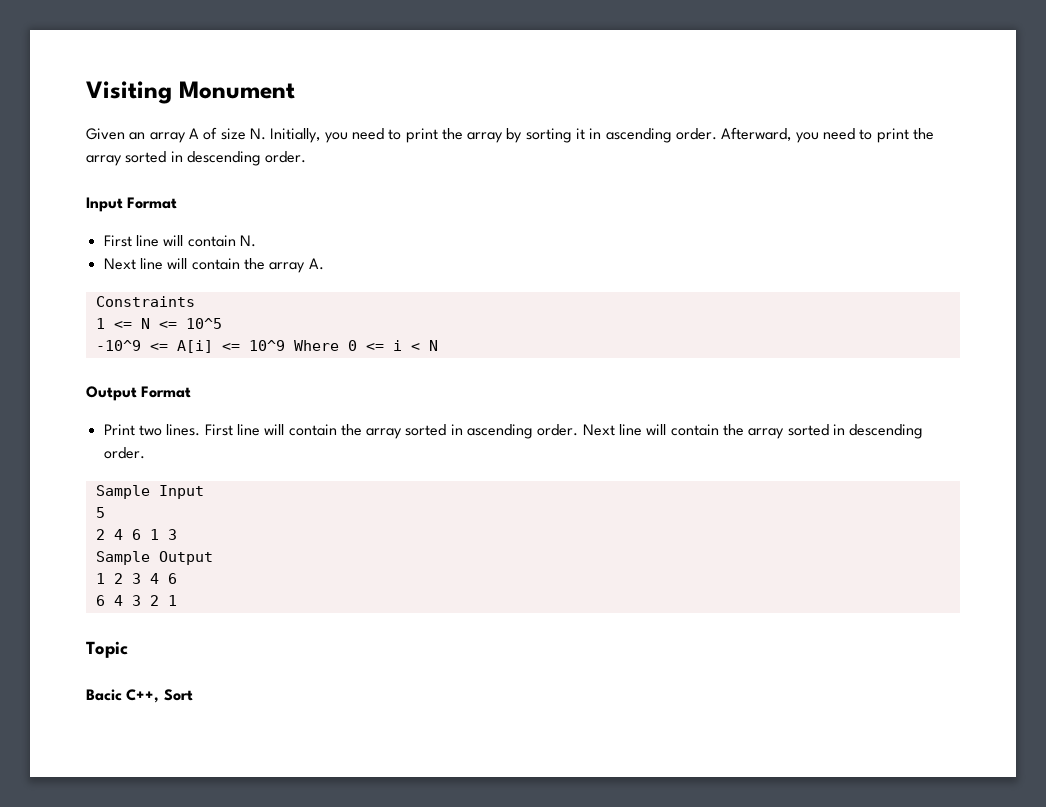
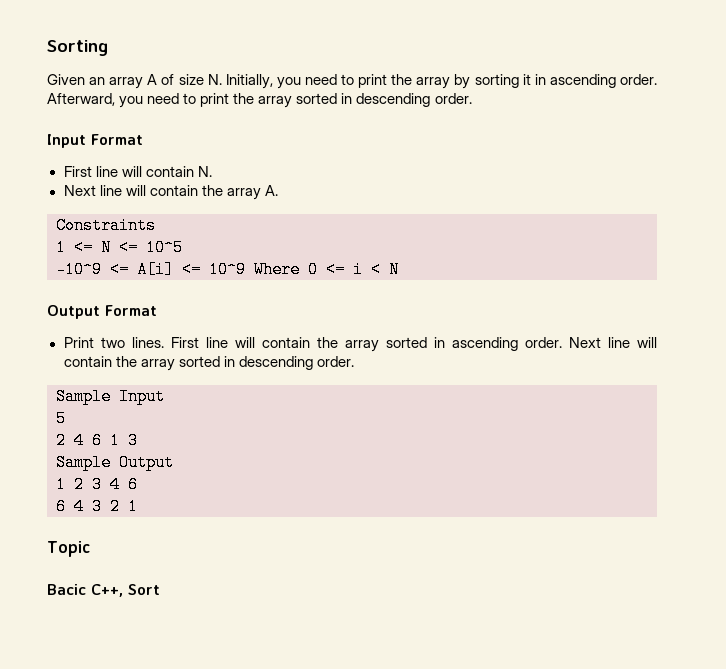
- Visiting Monument
+ Sorting

